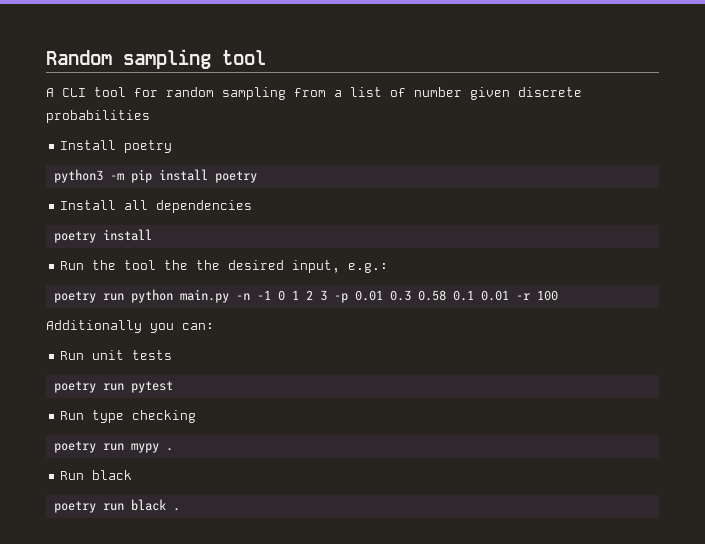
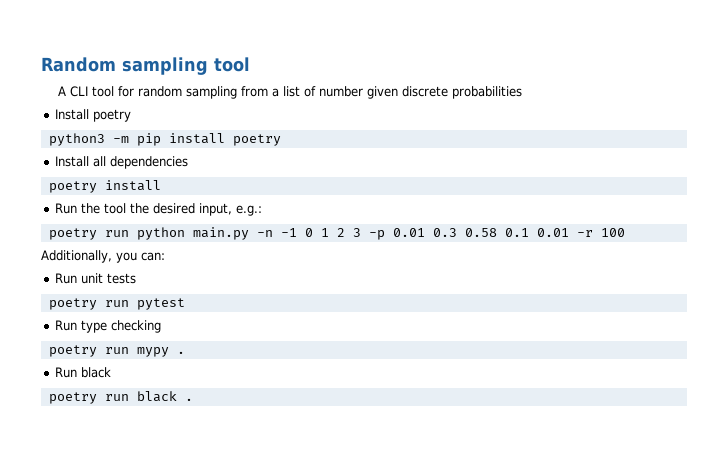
- Run the tool the the desired input, e.g.:
+ Run the tool the desired input, e.g.:
- Additionally you can:
+ Additionally, you can:

